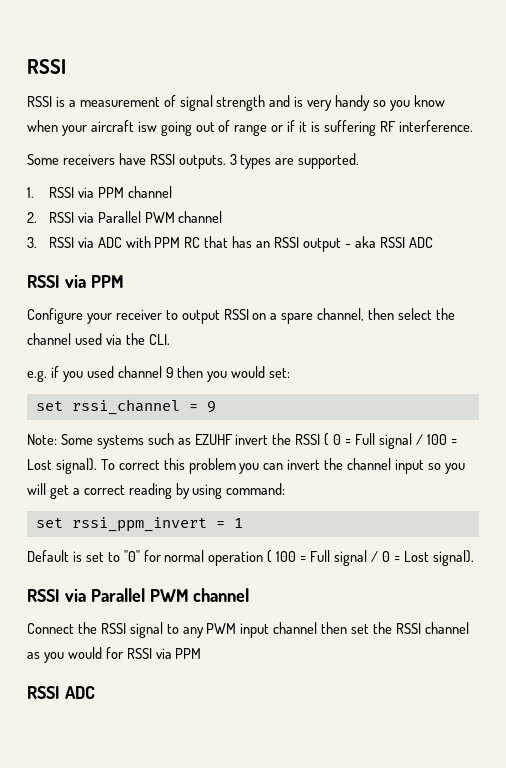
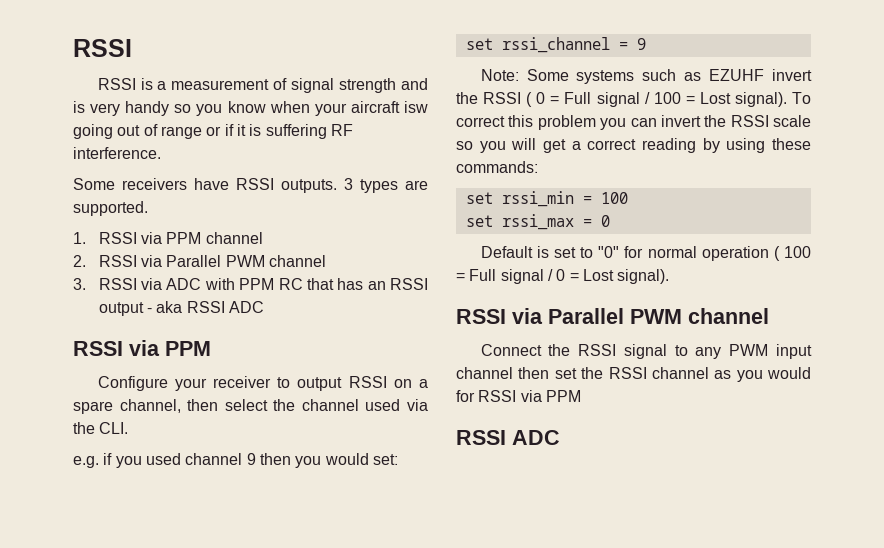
- To correct this problem you can invert the channel input so you will get a correct reading by using command:
- set rssi_ppm_invert = 1
+ To correct this problem you can invert the RSSI scale so you will get a correct reading by using these commands:
+ set rssi_min = 100
+ set rssi_max = 0

